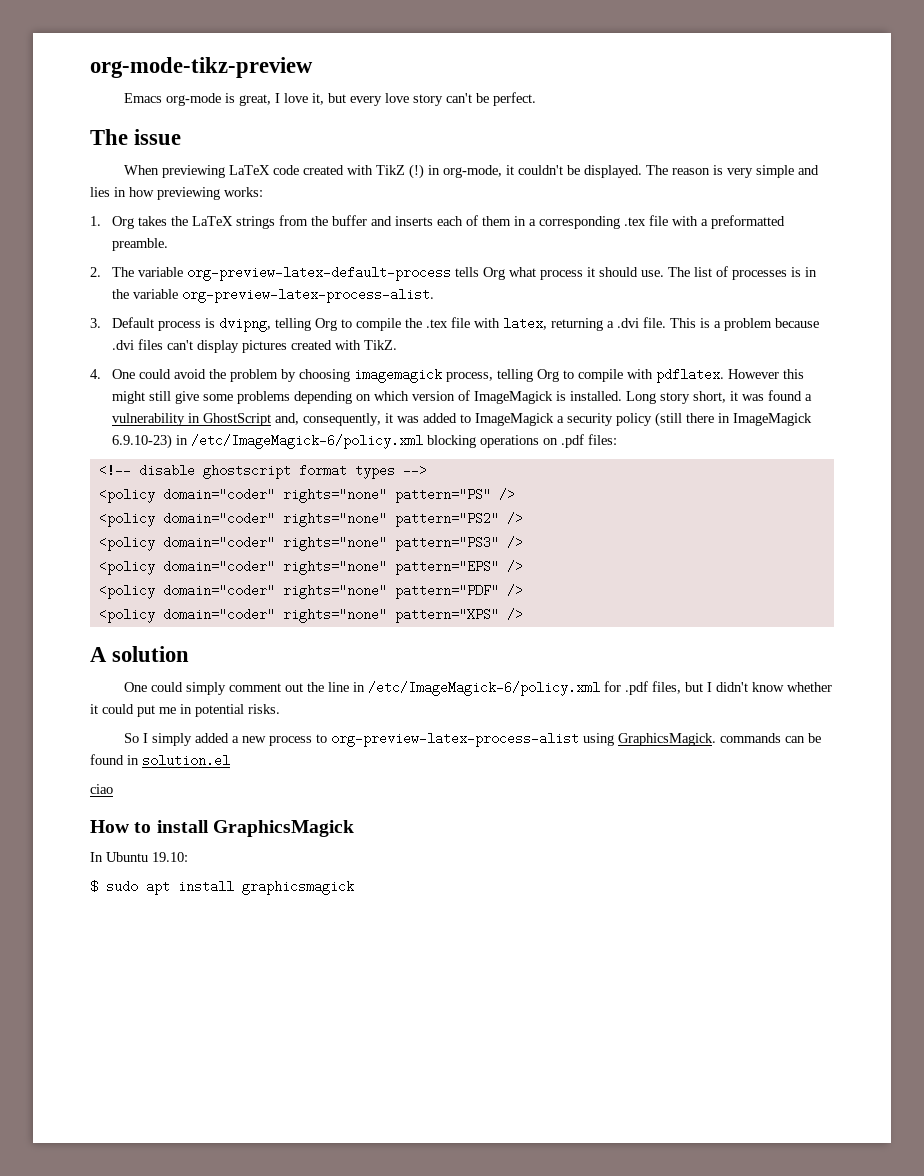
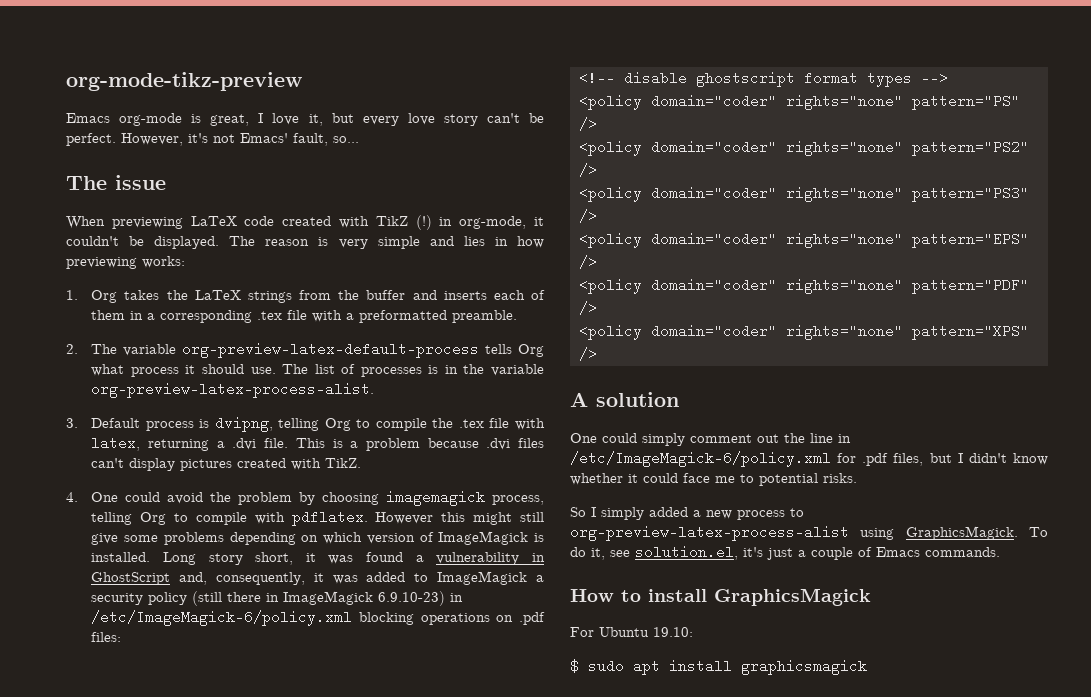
+ However, it's not Emacs' fault, so...
- One could simply comment out the line in /etc/ImageMagick-6/policy.xml for .pdf files, but I didn't know whether it could put me in potential risks.
+ One could simply comment out the line in /etc/ImageMagick-6/policy.xml for .pdf files, but I didn't know whether it could face me to potential risks.
- So I simply added a new process to org-preview-latex-process-alist using GraphicsMagick. commands can be found in solution.el
- ciao
+ So I simply added a new process to org-preview-latex-process-alist using GraphicsMagick. To do it, see solution.el, it's just a couple of Emacs commands.
- In Ubuntu 19.10:
+ For Ubuntu 19.10:

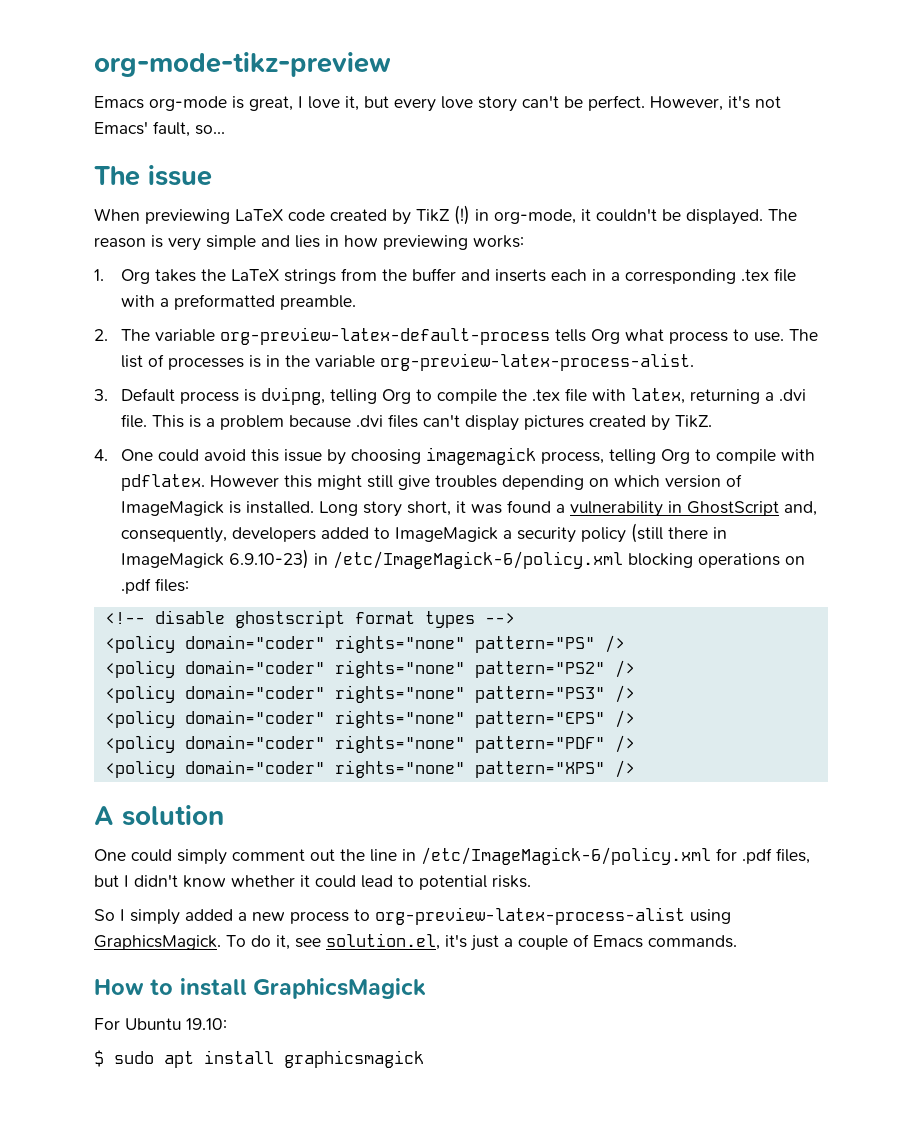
- When previewing LaTeX code created with TikZ (!) in org-mode, it couldn't be displayed.
+ When previewing LaTeX code created by TikZ (!) in org-mode, it couldn't be displayed.
- 1. Org takes the LaTeX strings from the buffer and inserts each of them in a corresponding .tex file with a preformatted preamble.
+ 1. Org takes the LaTeX strings from the buffer and inserts each in a corresponding .tex file with a preformatted preamble.
- 2. The variable org-preview-latex-default-process tells Org what process it should use.
+ 2. The variable org-preview-latex-default-process tells Org what process to use.
- This is a problem because .dvi files can't display pictures created with TikZ.
+ This is a problem because .dvi files can't display pictures created by TikZ.
- 4. One could avoid the problem by choosing imagemagick process, telling Org to compile with pdflatex.
+ 4. One could avoid this issue by choosing imagemagick process, telling Org to compile with pdflatex.
- However this might still give some problems depending on which version of ImageMagick is installed.
+ However this might still give troubles depending on which version of ImageMagick is installed.
- Long story short, it was found a vulnerability in GhostScript and, consequently, it was added to ImageMagick a security policy (still there in ImageMagick 6.9.10-23) in /etc/ImageMagick-6/policy.xml blocking operations on .pdf files:
+ Long story short, it was found a vulnerability in GhostScript and, consequently, developers added to ImageMagick a security policy (still there in ImageMagick 6.9.10-23) in /etc/ImageMagick-6/policy.xml blocking operations on .pdf files:
- One could simply comment out the line in /etc/ImageMagick-6/policy.xml for .pdf files, but I didn't know whether it could face me to potential risks.
+ One could simply comment out the line in /etc/ImageMagick-6/policy.xml for .pdf files, but I didn't know whether it could lead to potential risks.

